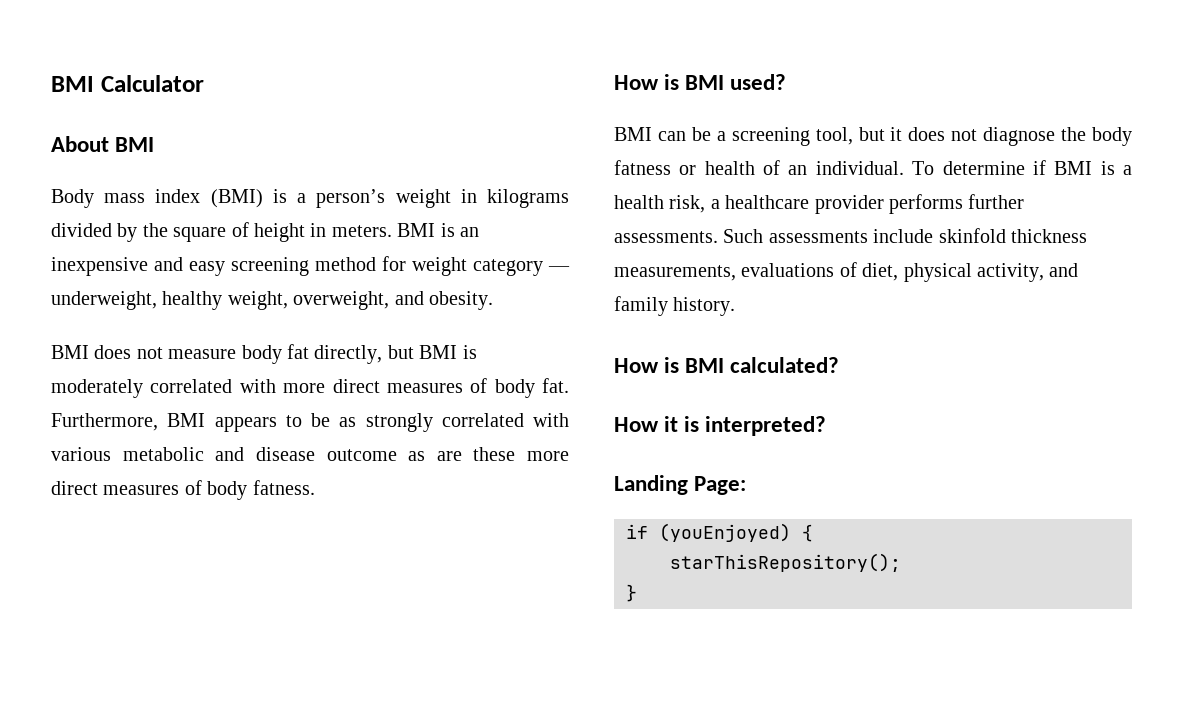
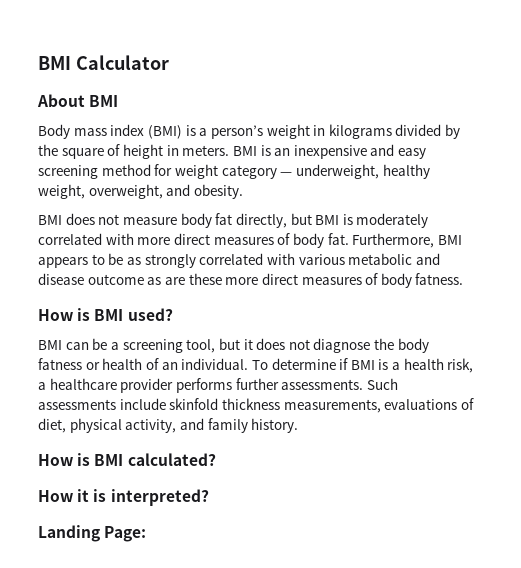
- if (youEnjoyed) {
- starThisRepository();
- }

